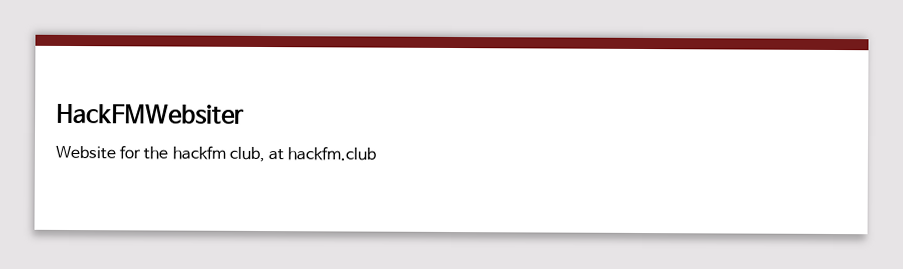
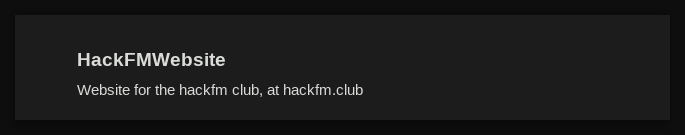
- HackFMWebsiter
+ HackFMWebsite

